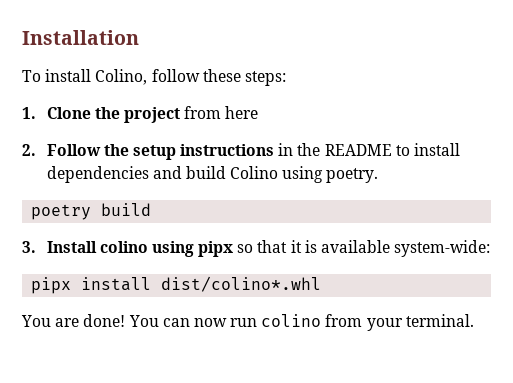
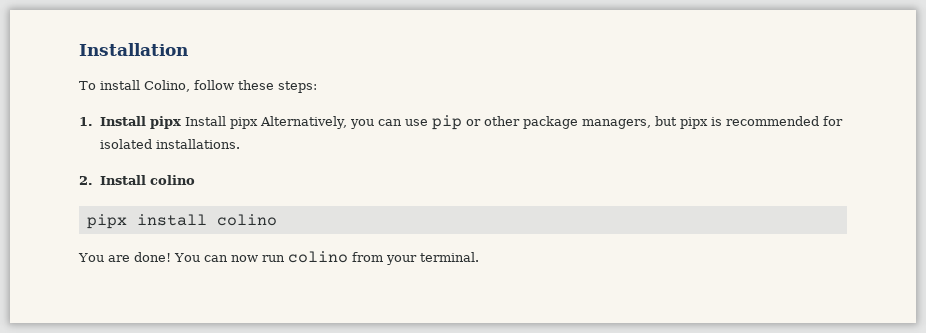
- 1. Clone the project from here
- 2. Follow the setup instructions in the README to install dependencies and build Colino using poetry.
- poetry build
- 3. Install colino using pipx so that it is available system-wide:
+ 1. Install pipx Install pipx Alternatively, you can use pip or other package managers, but pipx is recommended for isolated installations.
+ 2. Install colino
- pipx install dist/colino*.whl
+ pipx install colino

